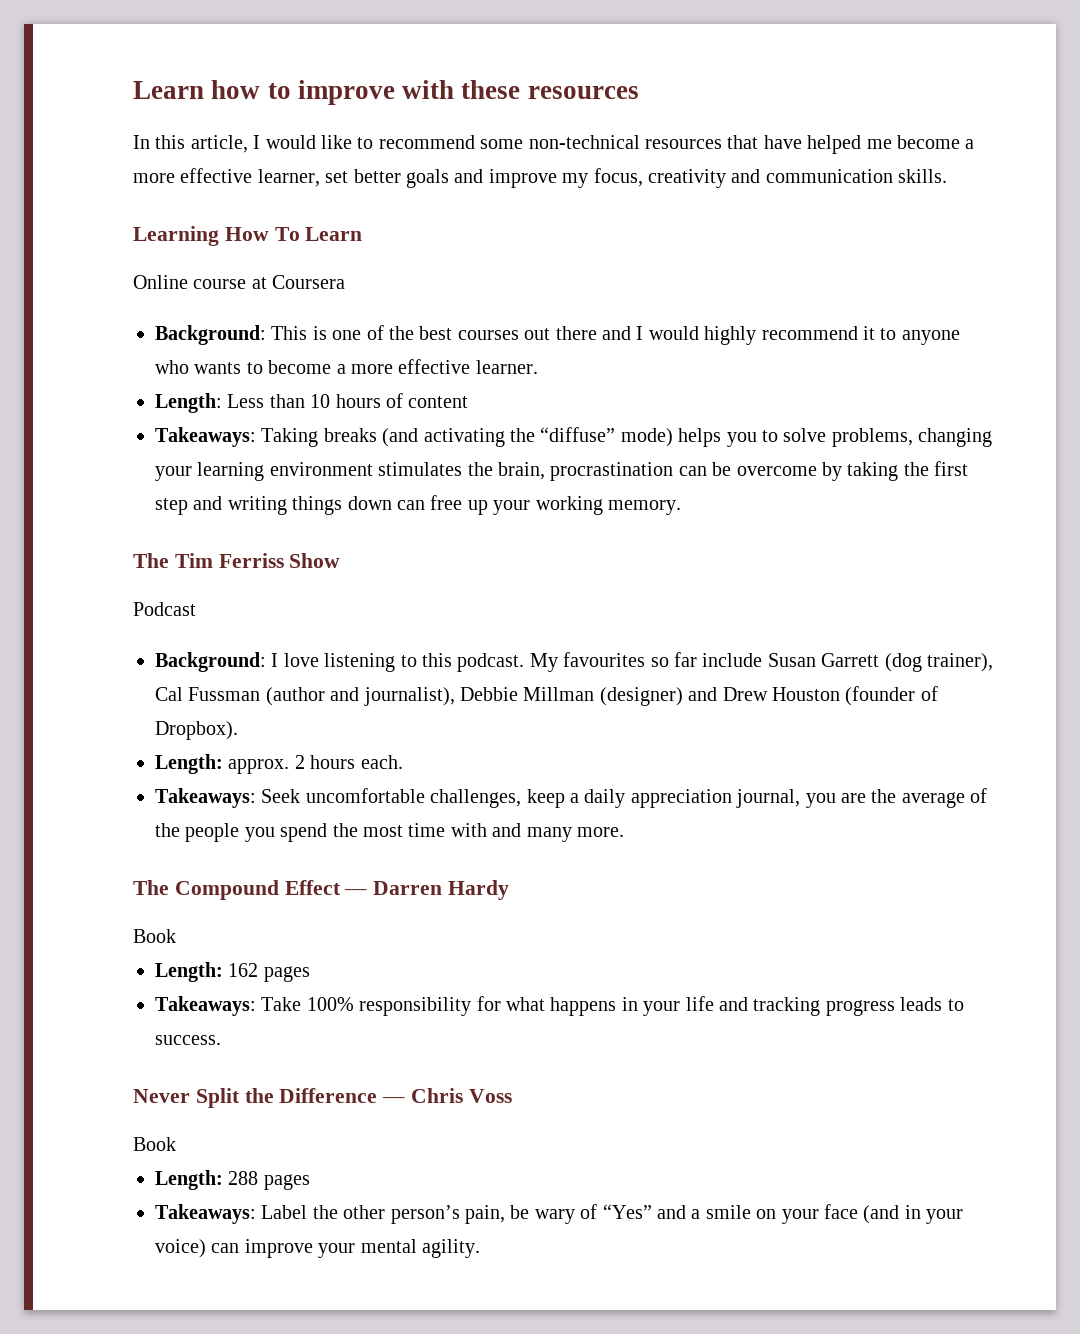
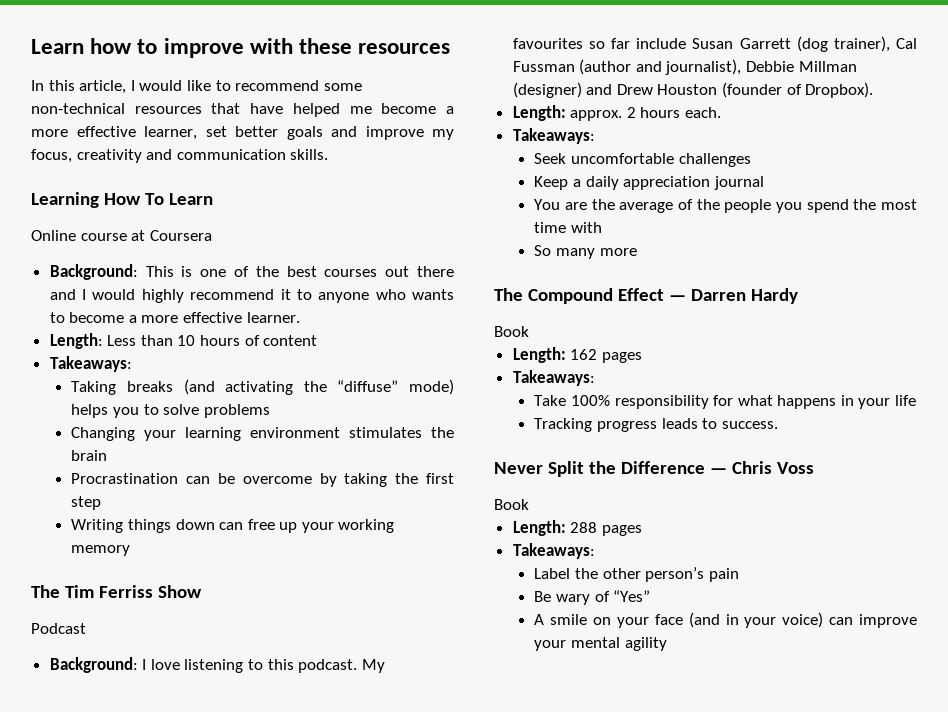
  Length: Less than 10 hours of content
- Takeaways: Taking breaks (and activating the “diffuse” mode) helps you to solve problems, changing your learning environment stimulates the brain, procrastination can be overcome by taking the first step and writing things down can free up your working memory.
+ Takeaways:
+ Taking breaks (and activating the “diffuse” mode) helps you to solve problems
+ Changing your learning environment stimulates the brain
+ Procrastination can be overcome by taking the first step
+ Writing things down can free up your working memory
  Length: approx. 2 hours each.
- Takeaways: Seek uncomfortable challenges, keep a daily appreciation journal, you are the average of the people you spend the most time with and many more.
+ Takeaways:
+ Seek uncomfortable challenges
+ Keep a daily appreciation journal
+ You are the average of the people you spend the most time with
+ So many more
  Length: 162 pages
- Takeaways: Take 100% responsibility for what happens in your life and tracking progress leads to success.
+ Takeaways:
+ Take 100% responsibility for what happens in your life
+ Tracking progress leads to success.
  Length: 288 pages
- Takeaways: Label the other person’s pain, be wary of “Yes” and a smile on your face (and in your voice) can improve your mental agility.
+ Takeaways:
+ Label the other person’s pain
+ Be wary of “Yes”
+ A smile on your face (and in your voice) can improve your mental agility

